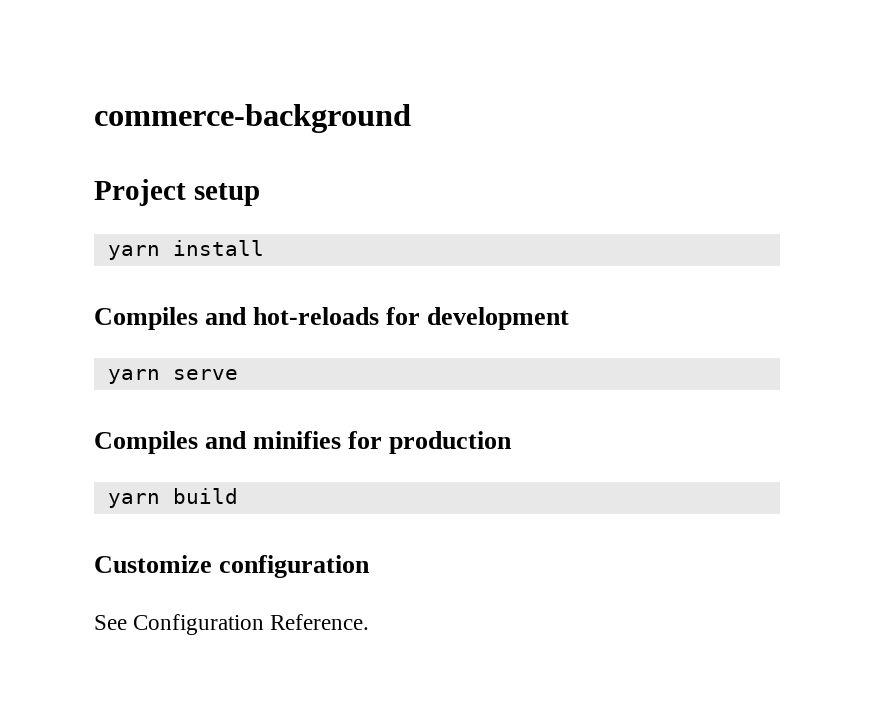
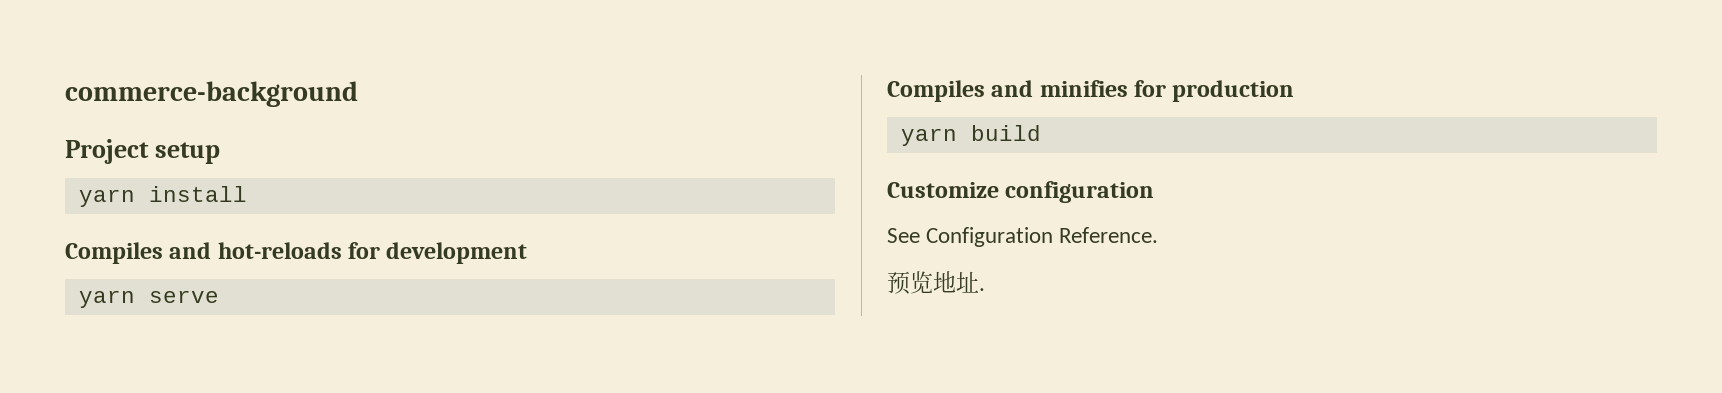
+ 预览地址.

